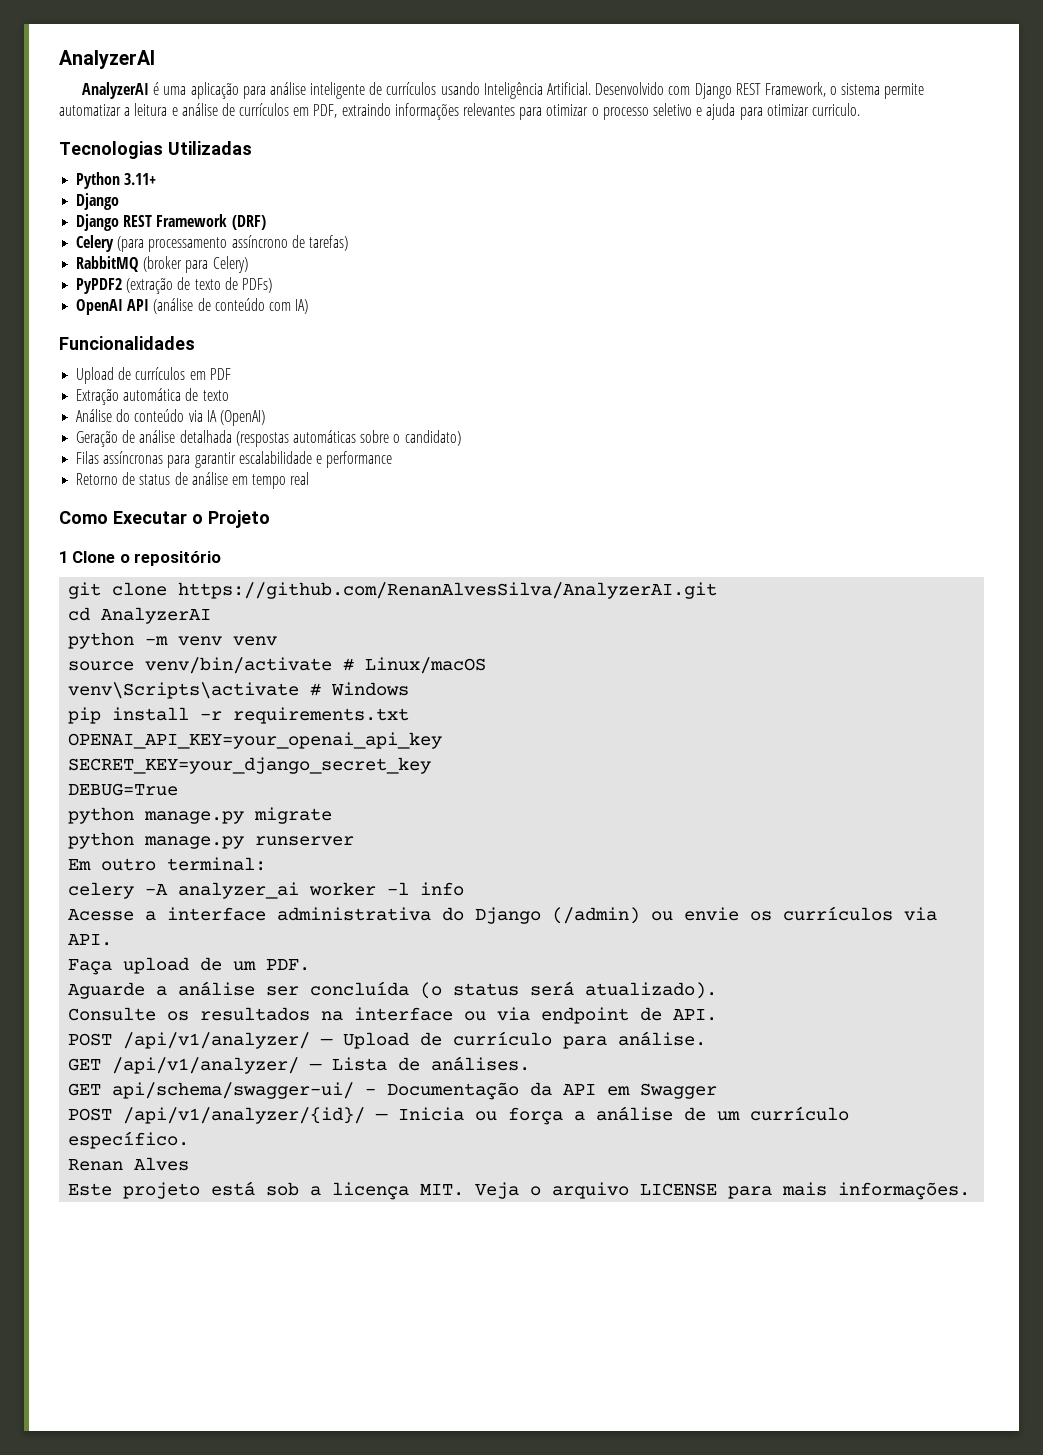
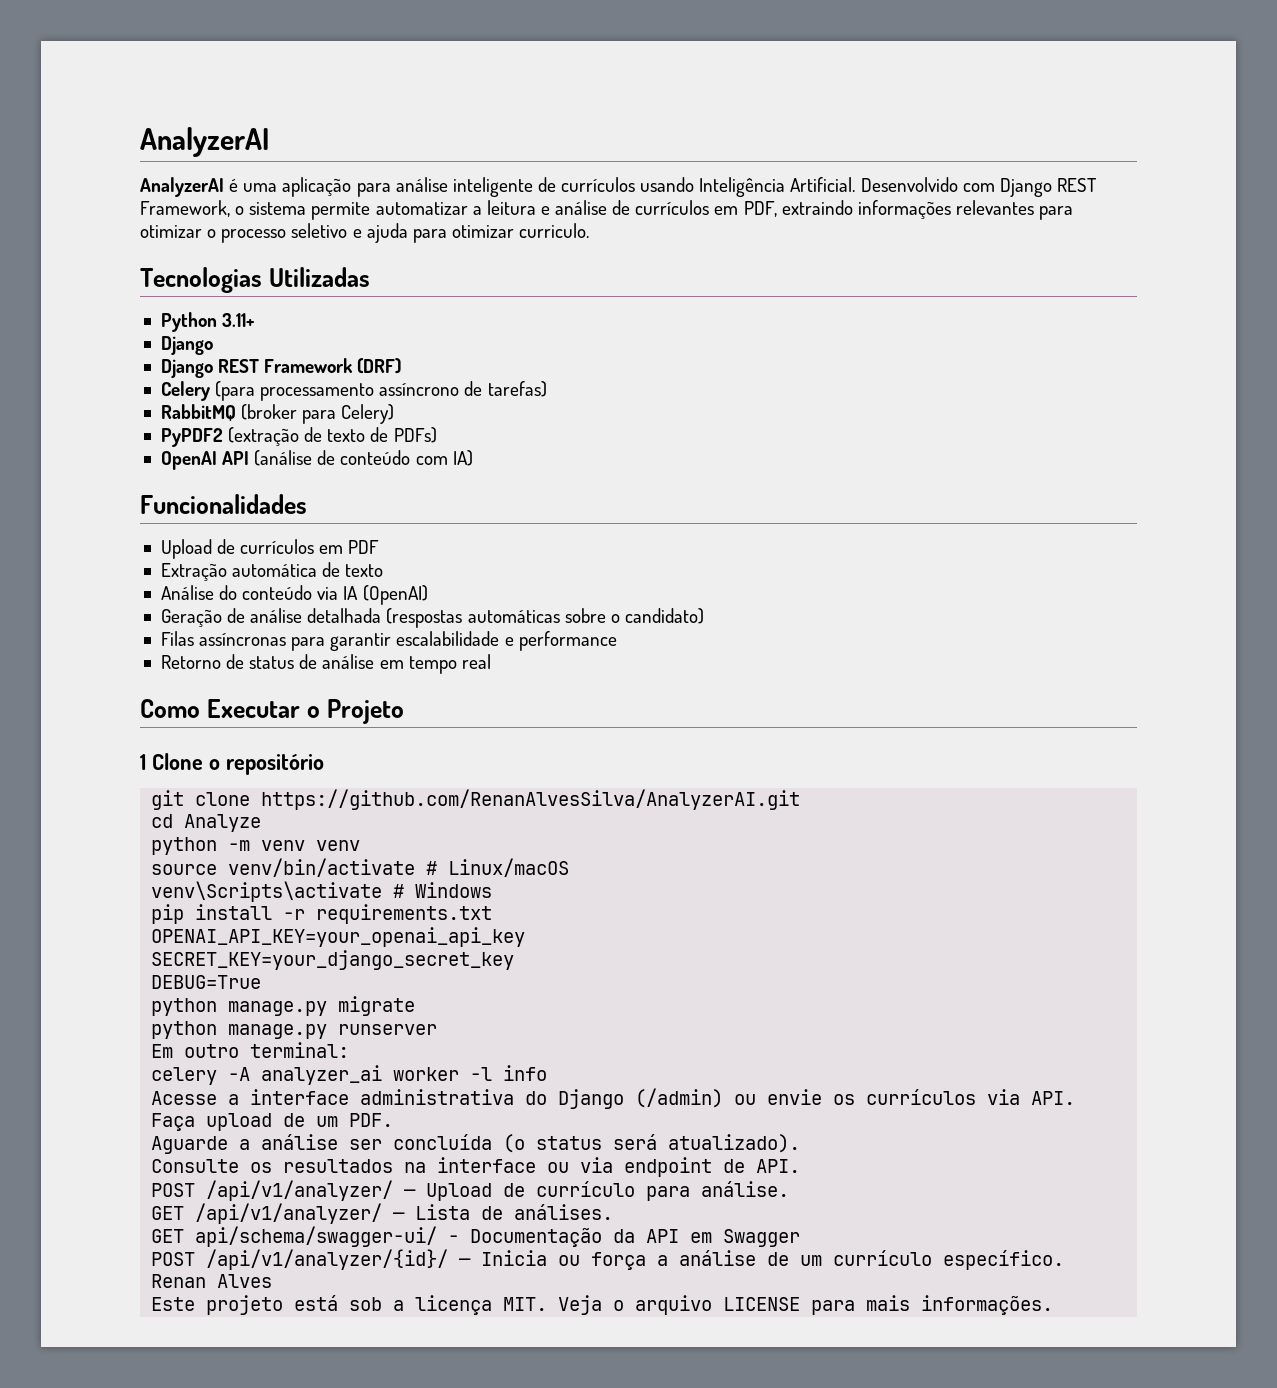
- cd AnalyzerAI
+ cd Analyze

